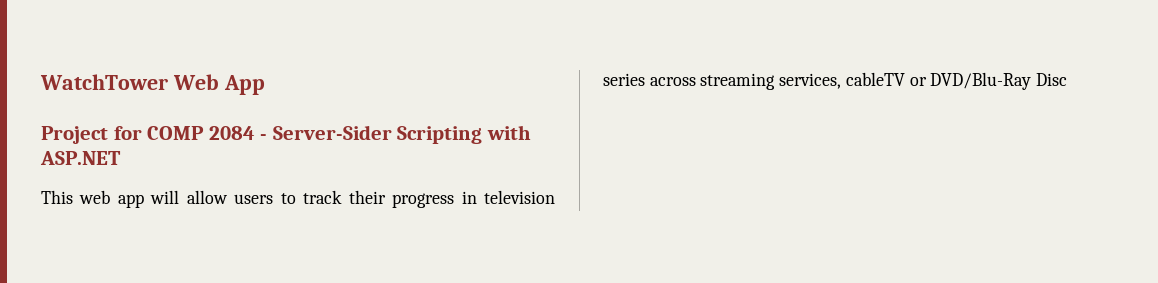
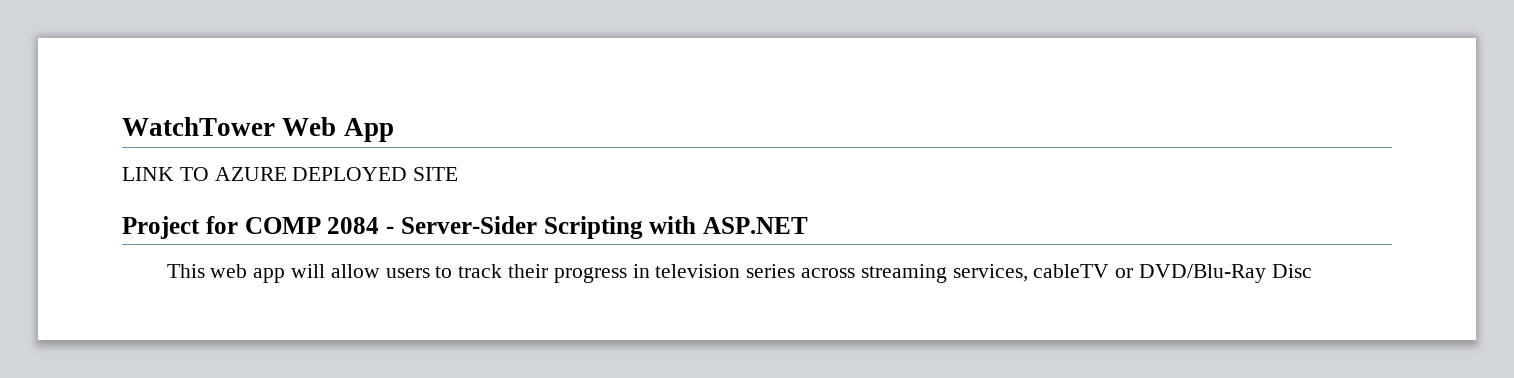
+ LINK TO AZURE DEPLOYED SITE

